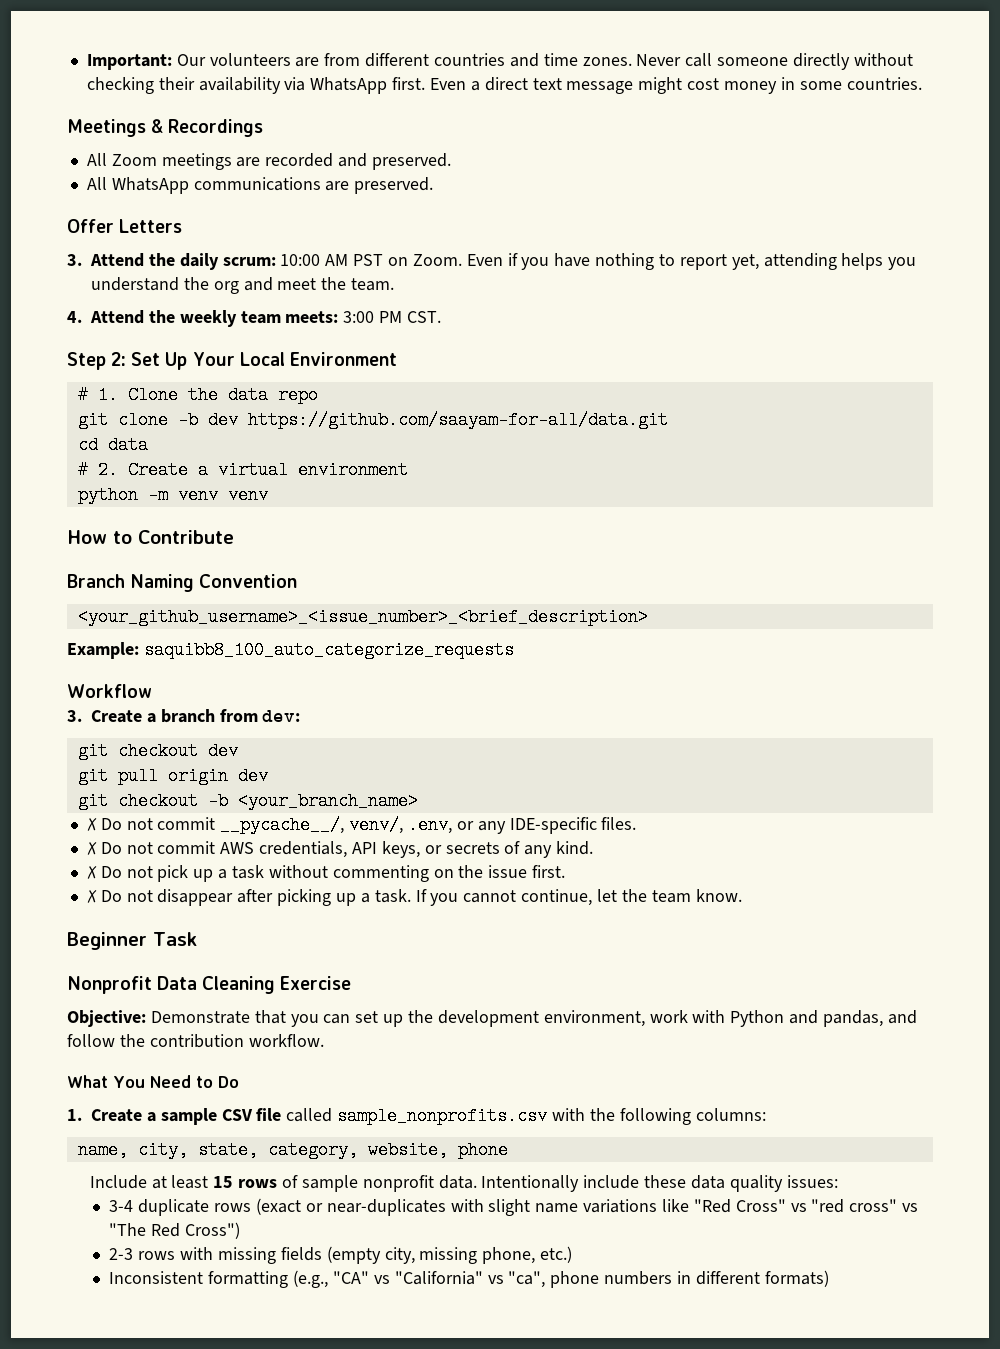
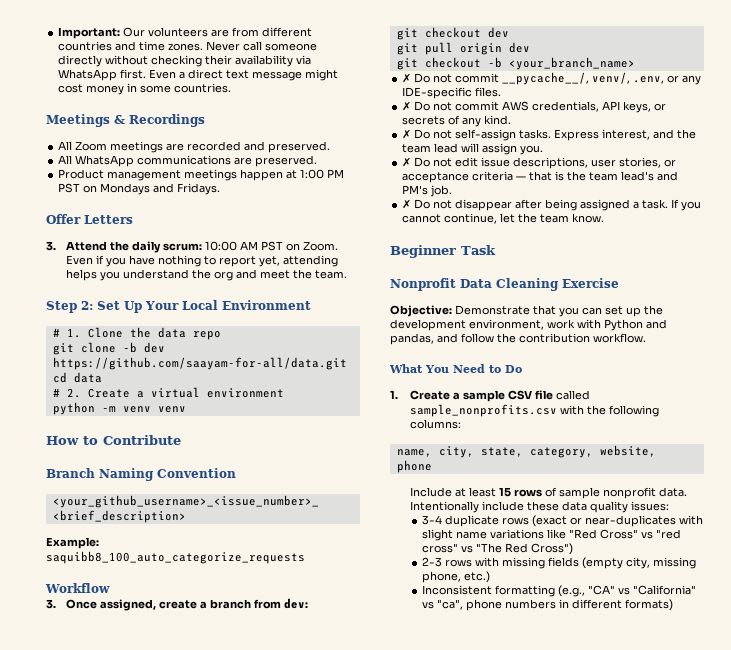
+ Product management meetings happen at 1:00 PM PST on Mondays and Fridays.
- 4. Attend the weekly team meets: 3:00 PM CST.
- 3. Create a branch from dev:
+ 3. Once assigned, create a branch from dev:
- ✗ Do not pick up a task without commenting on the issue first.
+ ✗ Do not self-assign tasks. Express interest, and the team lead will assign you.
+ ✗ Do not edit issue descriptions, user stories, or acceptance criteria — that is the team lead's and PM's job.
- ✗ Do not disappear after picking up a task.
+ ✗ Do not disappear after being assigned a task.

